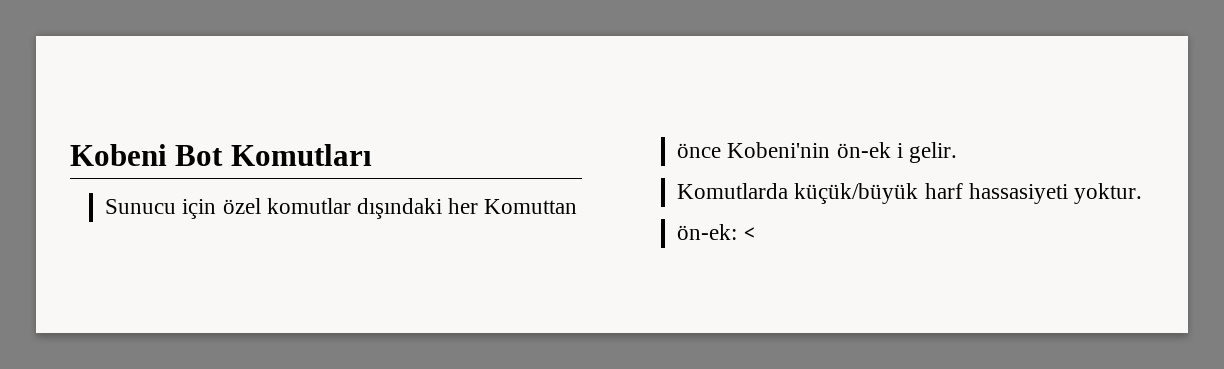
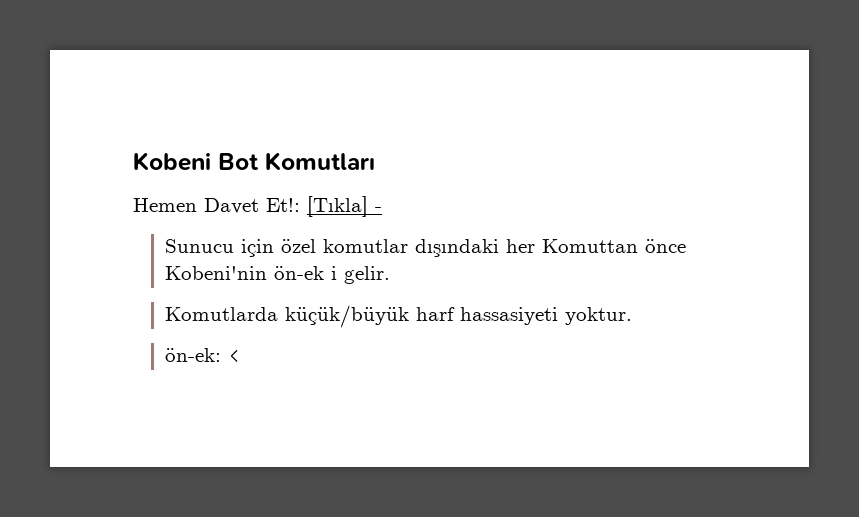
+ Hemen Davet Et!: [Tıkla] -

